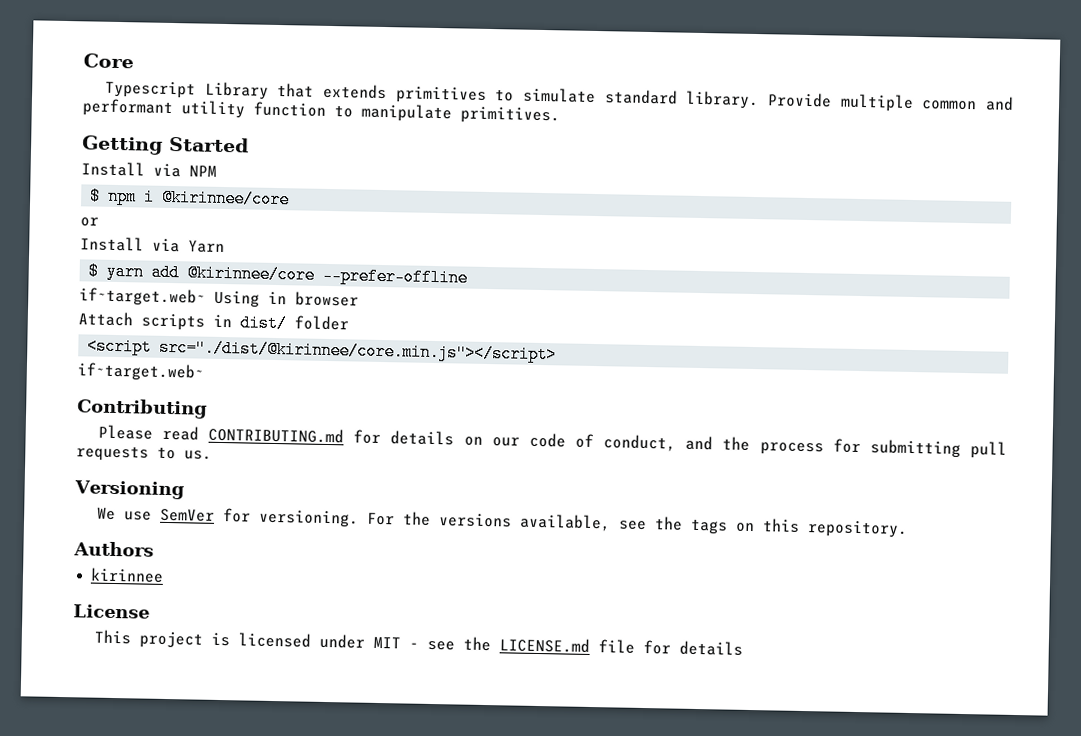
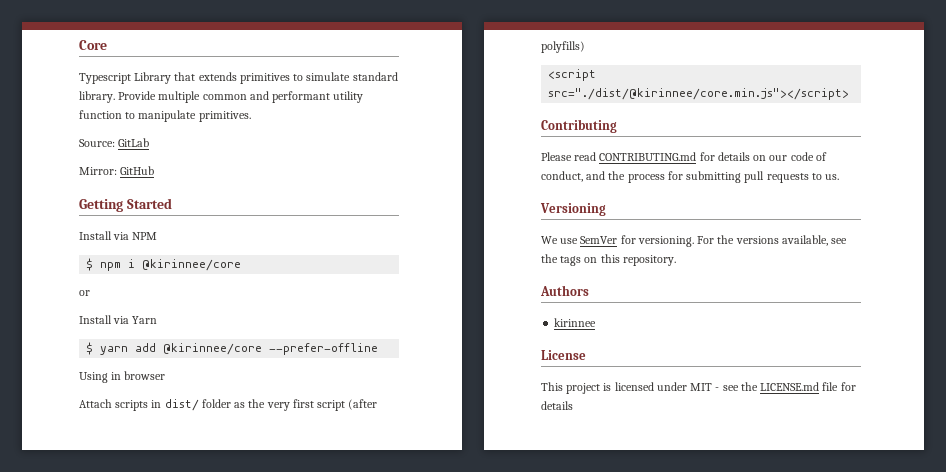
+ Source: GitLab
+ Mirror: GitHub
- if~target.web~ Using in browser
+ Using in browser
- Attach scripts in dist/ folder
+ Attach scripts in dist/ folder as the very first script (after polyfills)
  <script src="./dist/@kirinnee/core.min.js"></script>
- if~target.web~

